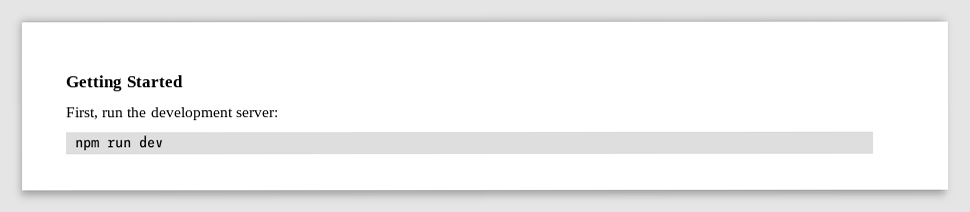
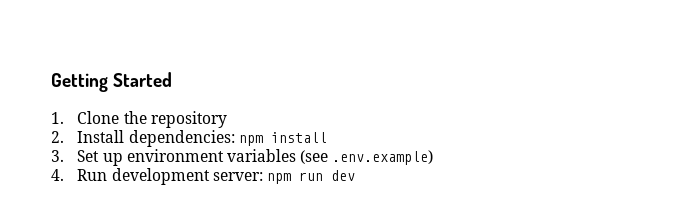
- First, run the development server:
- npm run dev
+ 1. Clone the repository
+ 2. Install dependencies: npm install
+ 3. Set up environment variables (see .env.example)
+ 4. Run development server: npm run dev

